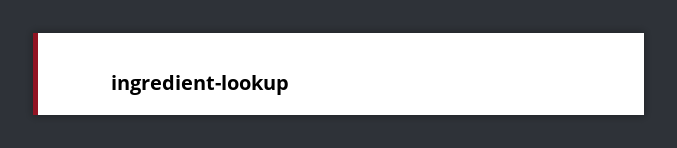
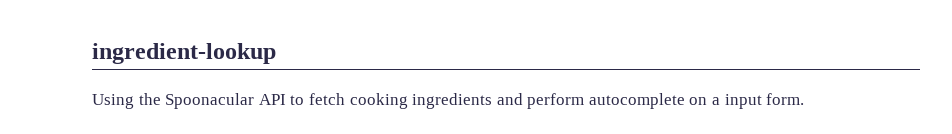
+ Using the Spoonacular API to fetch cooking ingredients and perform autocomplete on a input form.

